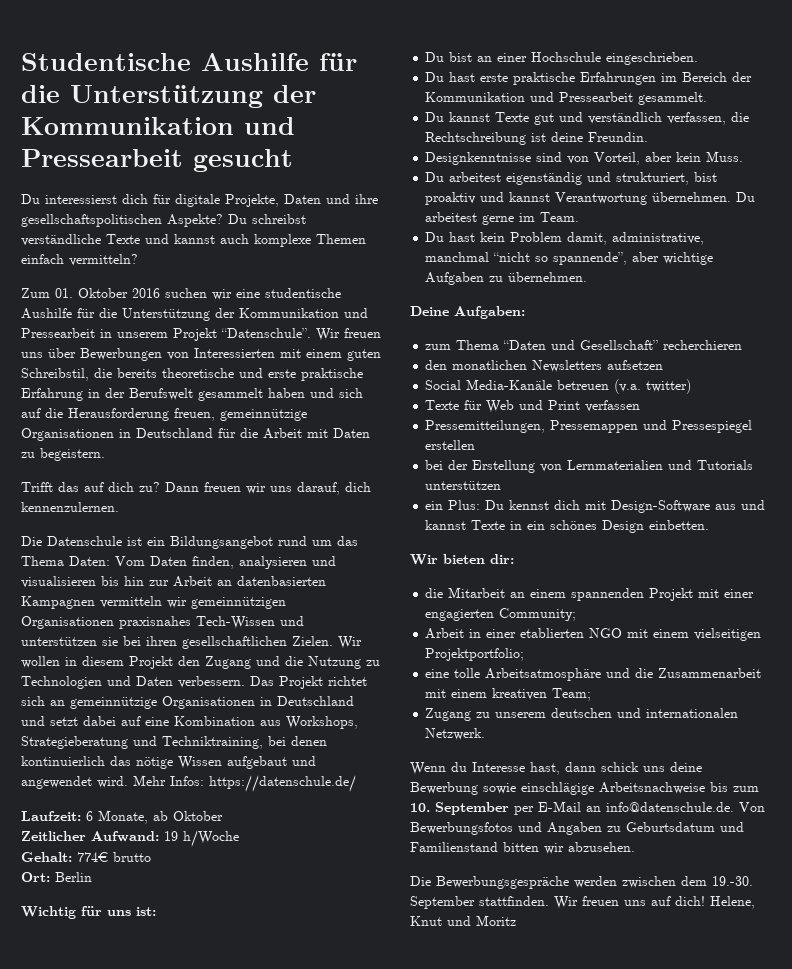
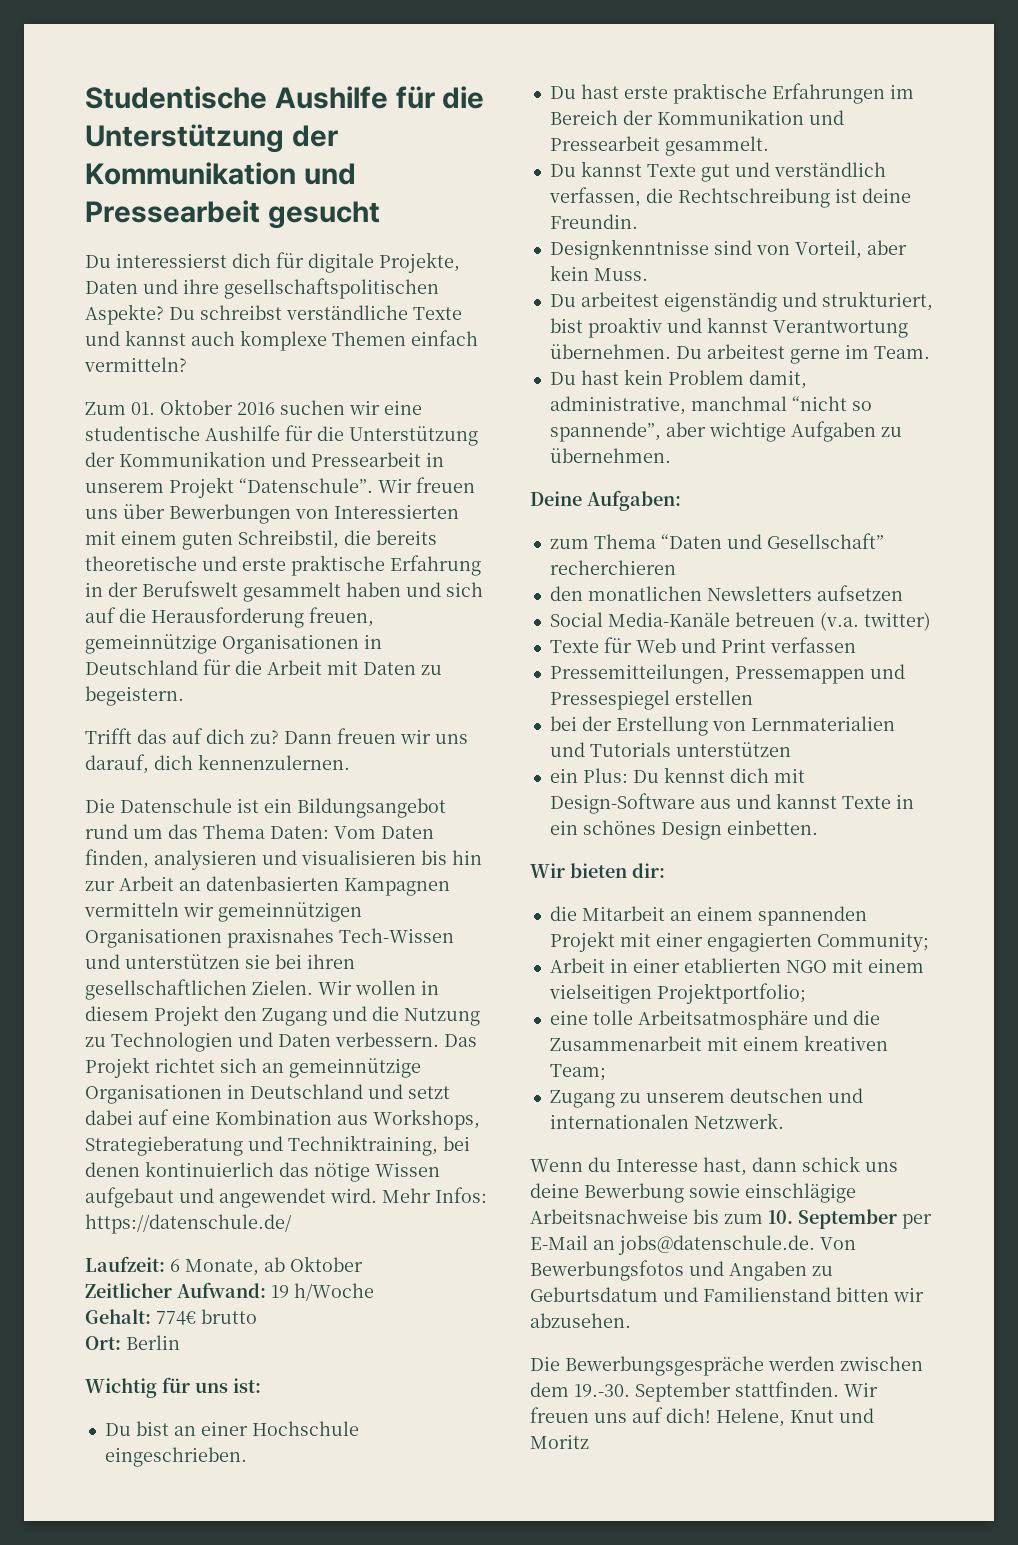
- Wenn du Interesse hast, dann schick uns deine Bewerbung sowie einschlägige Arbeitsnachweise bis zum 10. September per E-Mail an info@datenschule.de. Von Bewerbungsfotos und Angaben zu Geburtsdatum und Familienstand bitten wir abzusehen.
+ Wenn du Interesse hast, dann schick uns deine Bewerbung sowie einschlägige Arbeitsnachweise bis zum 10. September per E-Mail an jobs@datenschule.de. Von Bewerbungsfotos und Angaben zu Geburtsdatum und Familienstand bitten wir abzusehen.

